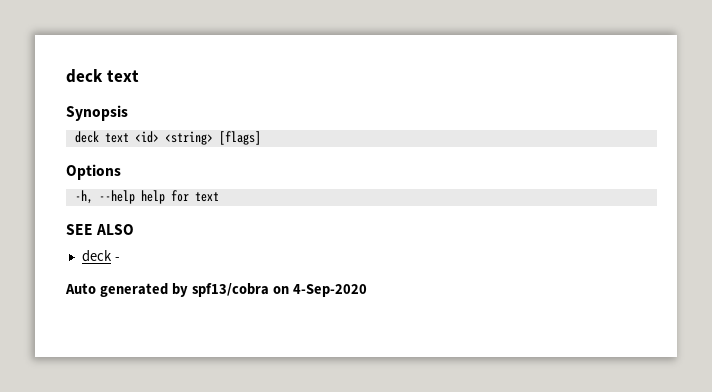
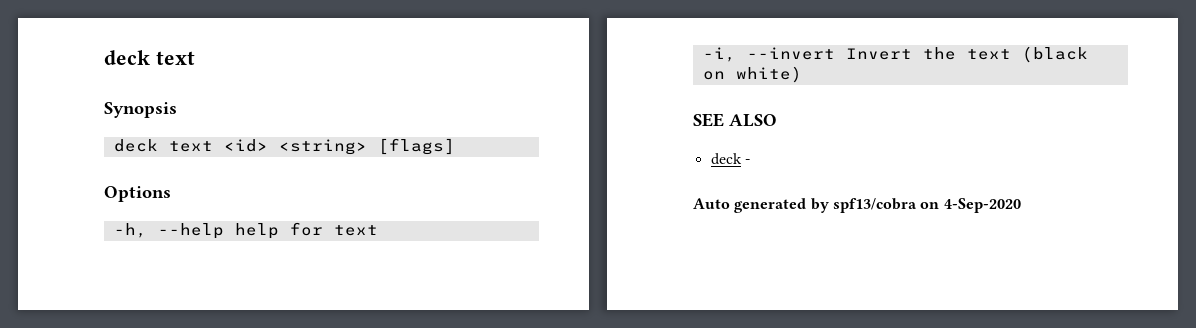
+ -i, --invert Invert the text (black on white)

